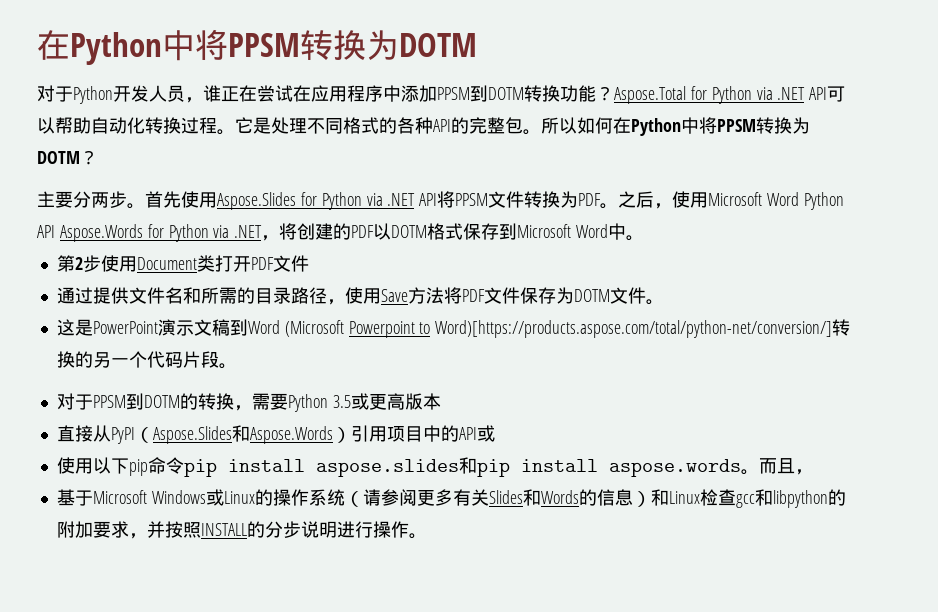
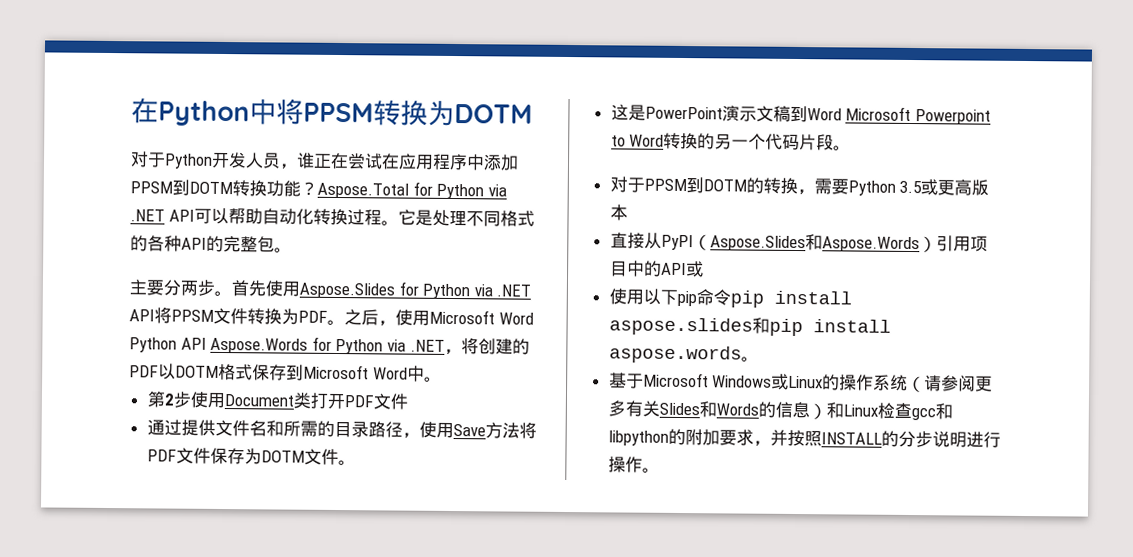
- 所以如何在Python中将PPSM转换为DOTM？
- 这是PowerPoint演示文稿到Word (Microsoft Powerpoint to Word)[https://products.aspose.com/total/python-net/conversion/]转换的另一个代码片段。
+ 这是PowerPoint演示文稿到Word Microsoft Powerpoint to Word转换的另一个代码片段。
- 而且，

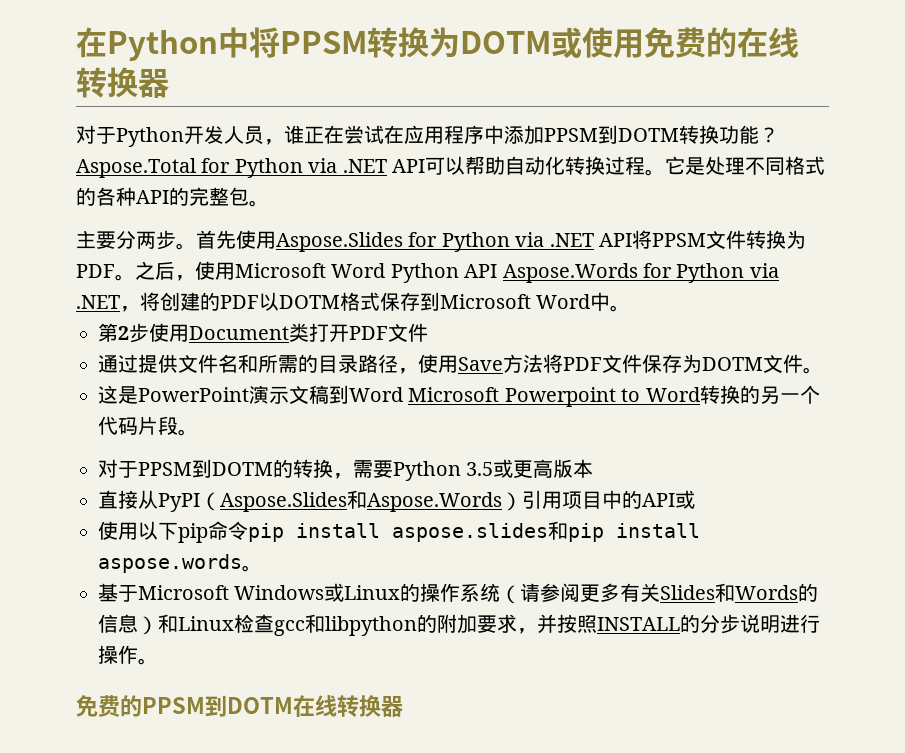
- 在Python中将PPSM转换为DOTM
+ 在Python中将PPSM转换为DOTM或使用免费的在线转换器
+ 免费的PPSM到DOTM在线转换器

